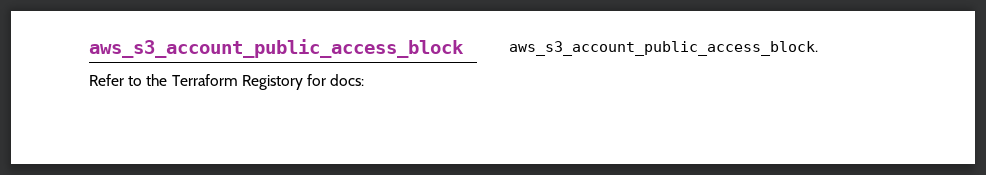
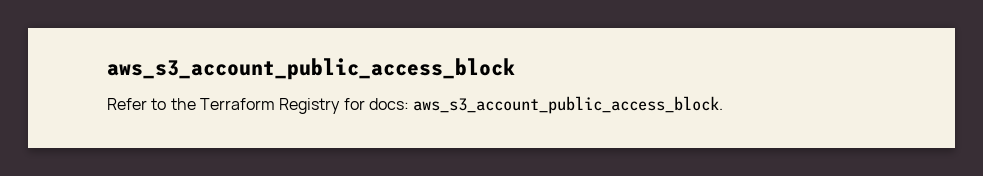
- Refer to the Terraform Registory for docs: aws_s3_account_public_access_block.
+ Refer to the Terraform Registry for docs: aws_s3_account_public_access_block.

